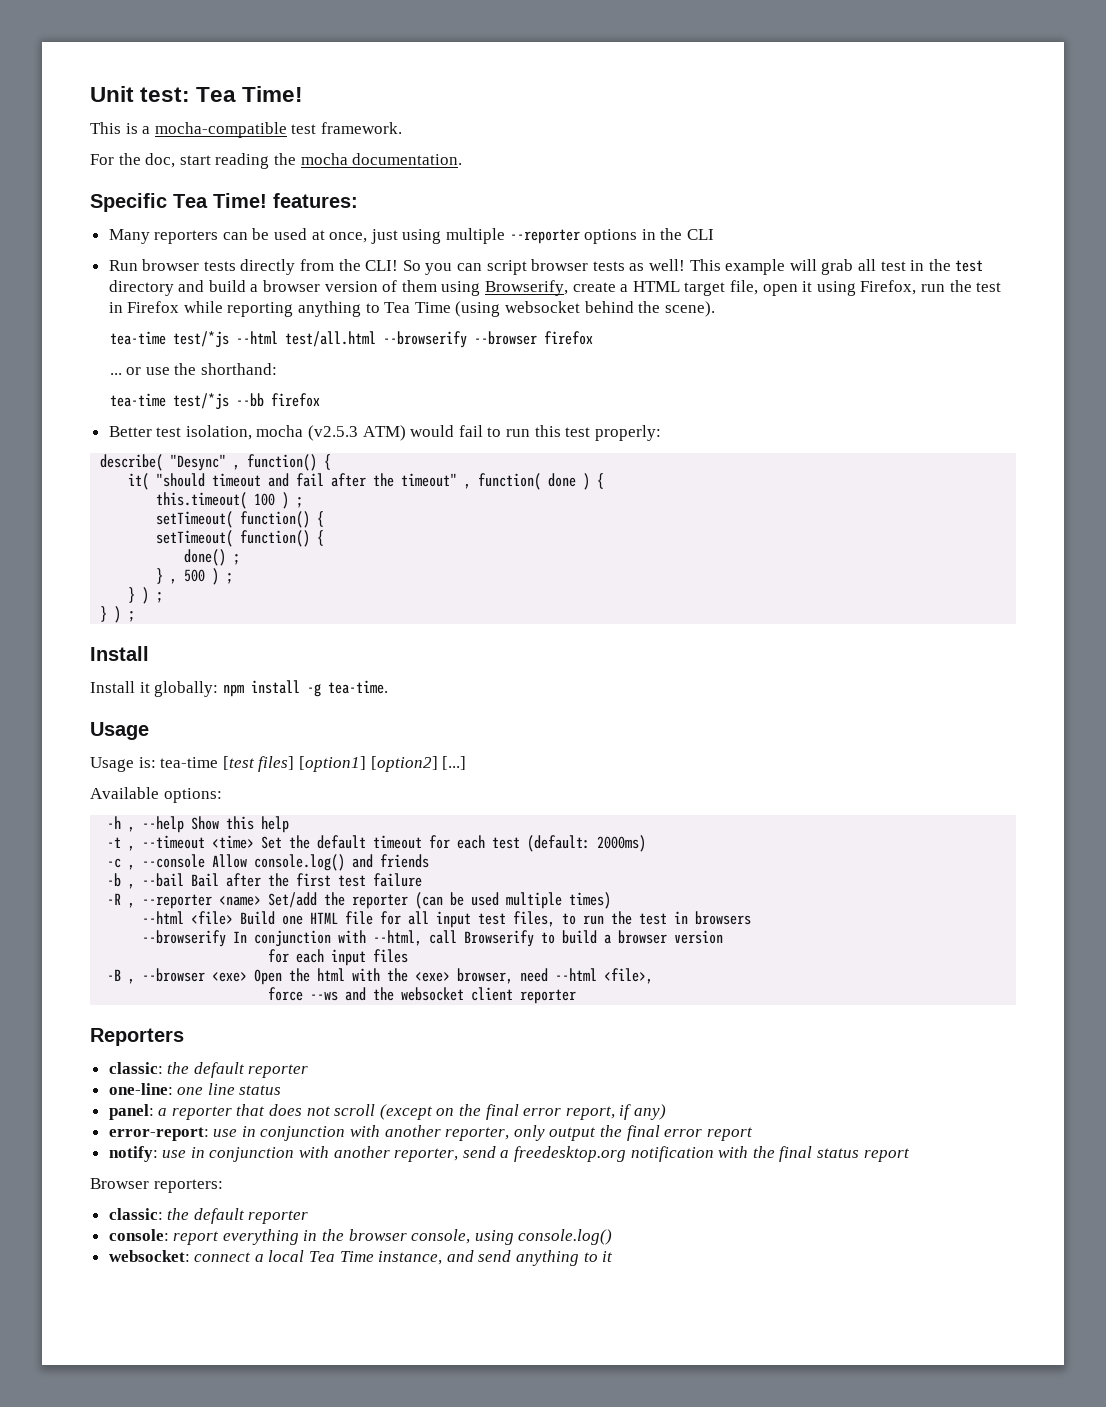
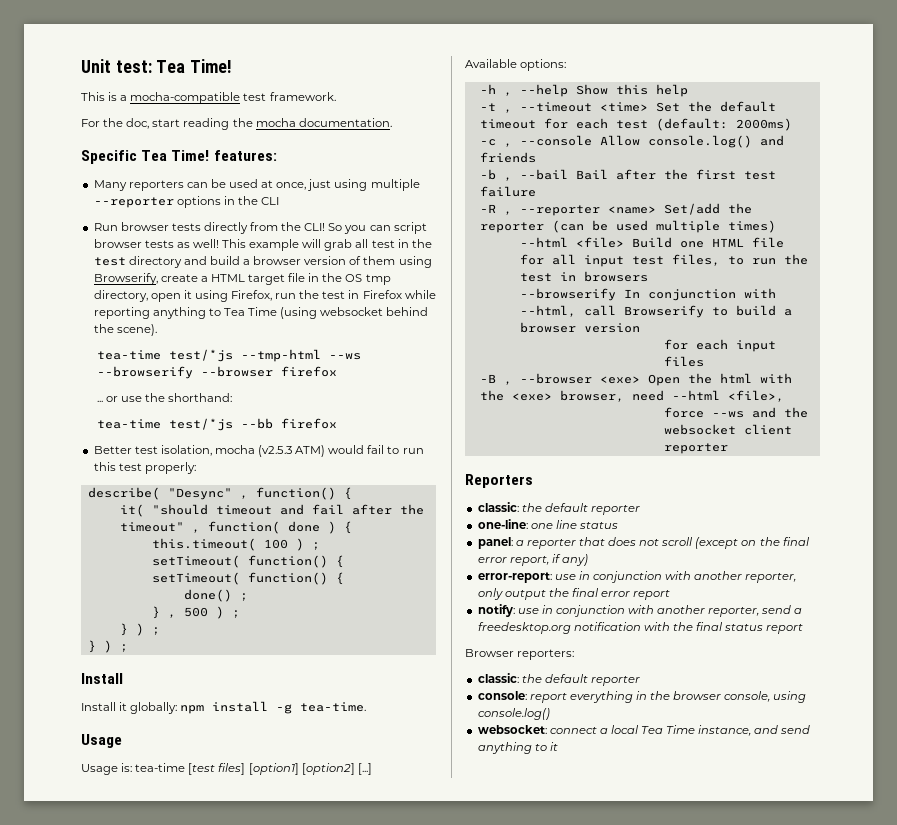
- This example will grab all test in the test directory and build a browser version of them using Browserify, create a HTML target file, open it using Firefox, run the test in Firefox while reporting anything to Tea Time (using websocket behind the scene).
+ This example will grab all test in the test directory and build a browser version of them using Browserify, create a HTML target file in the OS tmp directory, open it using Firefox, run the test in Firefox while reporting anything to Tea Time (using websocket behind the scene).
- tea-time test/*js --html test/all.html --browserify --browser firefox
+ tea-time test/*js --tmp-html --ws --browserify --browser firefox

